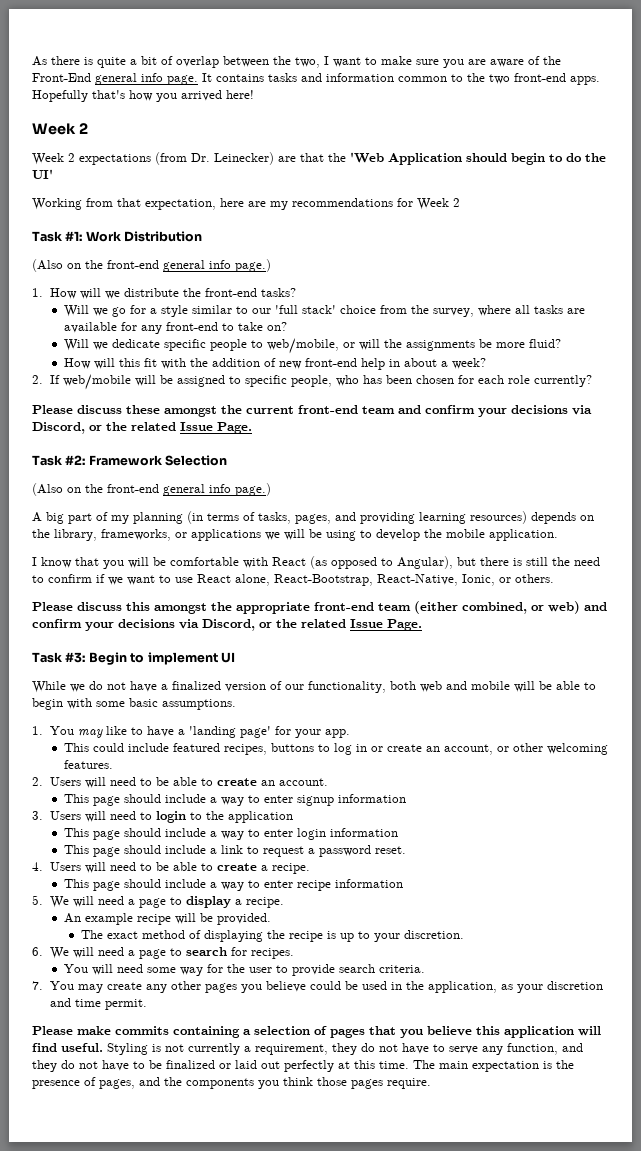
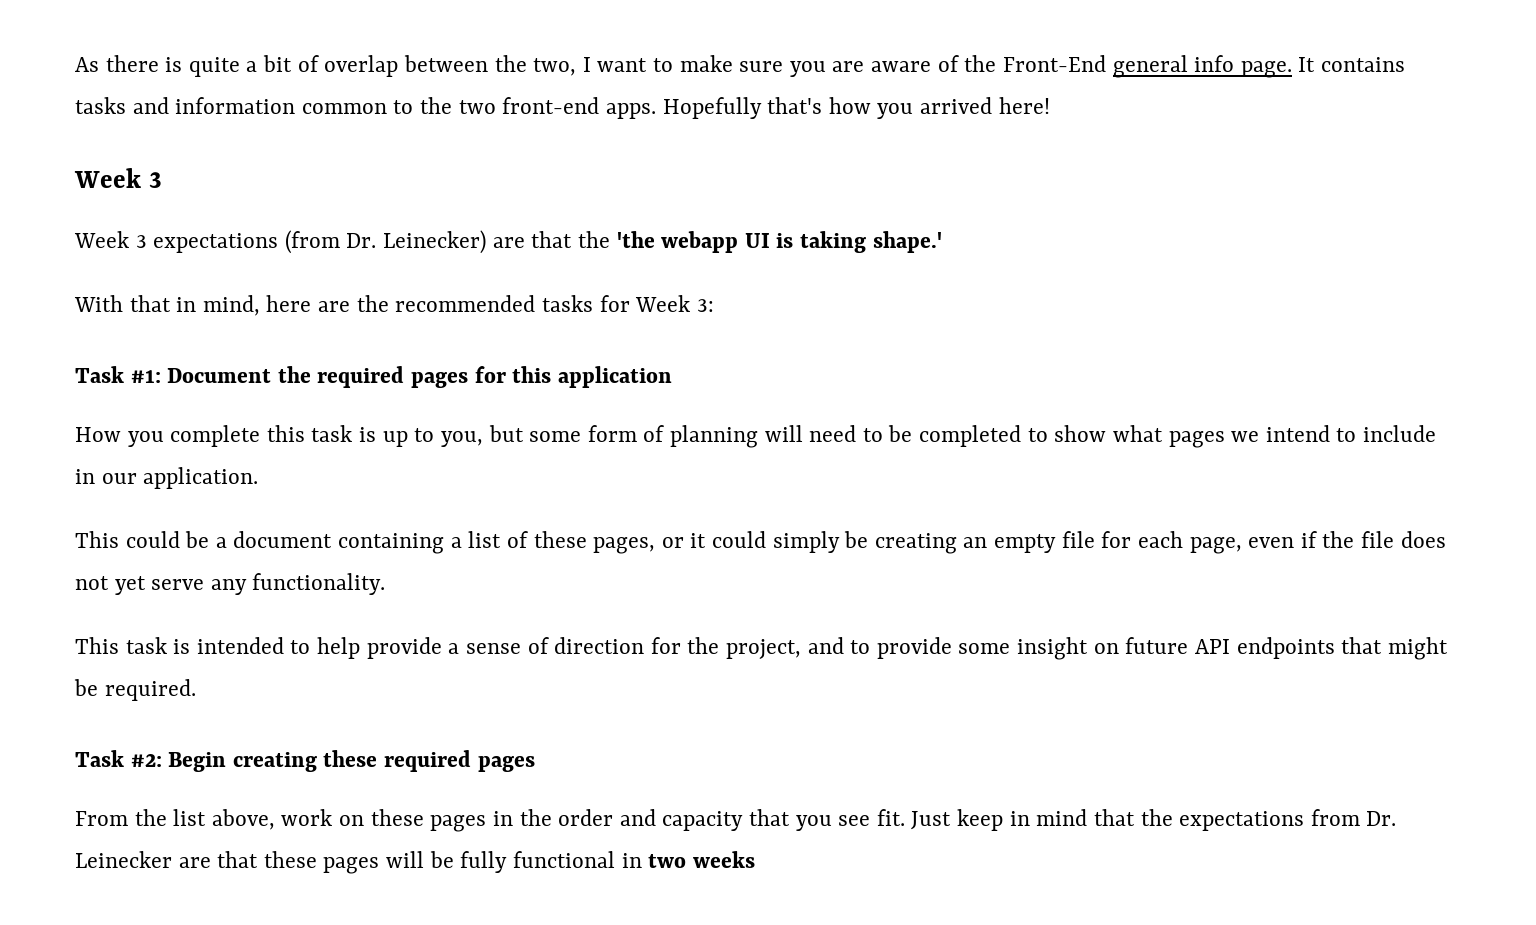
  Hopefully that's how you arrived here!
- Week 2
- Week 2 expectations (from Dr. Leinecker) are that the 'Web Application should begin to do the UI'
- Working from that expectation, here are my recommendations for Week 2
+ Week 3
+ Week 3 expectations (from Dr. Leinecker) are that the 'the webapp UI is taking shape.'
+ With that in mind, here are the recommended tasks for Week 3:
- Task #1: Work Distribution
- (Also on the front-end general info page.)
- 1. How will we distribute the front-end tasks?
- Will we go for a style similar to our 'full stack' choice from the survey, where all tasks are available for any front-end to take on?
- Will we dedicate specific people to web/mobile, or will the assignments be more fluid?
- How will this fit with the addition of new front-end help in about a week?
- 2. If web/mobile will be assigned to specific people, who has been chosen for each role currently?
- Please discuss these amongst the current front-end team and confirm your decisions via Discord, or the related Issue Page.
- Task #2: Framework Selection
- (Also on the front-end general info page.)
- A big part of my planning (in terms of tasks, pages, and providing learning resources) depends on the library, frameworks, or applications we will be using to develop the mobile application.
- I know that you will be comfortable with React (as opposed to Angular), but there is still the need to confirm if we want to use React alone, React-Bootstrap, React-Native, Ionic, or others.
- Please discuss this amongst the appropriate front-end team (either combined, or web) and confirm your decisions via Discord, or the related Issue Page.
- Task #3: Begin to implement UI
- While we do not have a finalized version of our functionality, both web and mobile will be able to begin with some basic assumptions.
- 1. You may like to have a 'landing page' for your app.
- This could include featured recipes, buttons to log in or create an account, or other welcoming features.
- 2. Users will need to be able to create an account.
- This page should include a way to enter signup information
- 3. Users will need to login to the application
- This page should include a way to enter login information
- This page should include a link to request a password reset.
- 4. Users will need to be able to create a recipe.
- This page should include a way to enter recipe information
- 5. We will need a page to display a recipe.
- An example recipe will be provided.
- The exact method of displaying the recipe is up to your discretion.
- 6. We will need a page to search for recipes.
- You will need some way for the user to provide search criteria.
- 7. You may create any other pages you believe could be used in the application, as your discretion and time permit.
- Please make commits containing a selection of pages that you believe this application will find useful. Styling is not currently a requirement, they do not have to serve any function, and they do not have to be finalized or laid out perfectly at this time. The main expectation is the presence of pages, and the components you think those pages require.
+ Task #1: Document the required pages for this application
+ How you complete this task is up to you, but some form of planning will need to be completed to show what pages we intend to include in our application.
+ This could be a document containing a list of these pages, or it could simply be creating an empty file for each page, even if the file does not yet serve any functionality.
+ This task is intended to help provide a sense of direction for the project, and to provide some insight on future API endpoints that might be required.
+ Task #2: Begin creating these required pages
+ From the list above, work on these pages in the order and capacity that you see fit. Just keep in mind that the expectations from Dr. Leinecker are that these pages will be fully functional in two weeks

